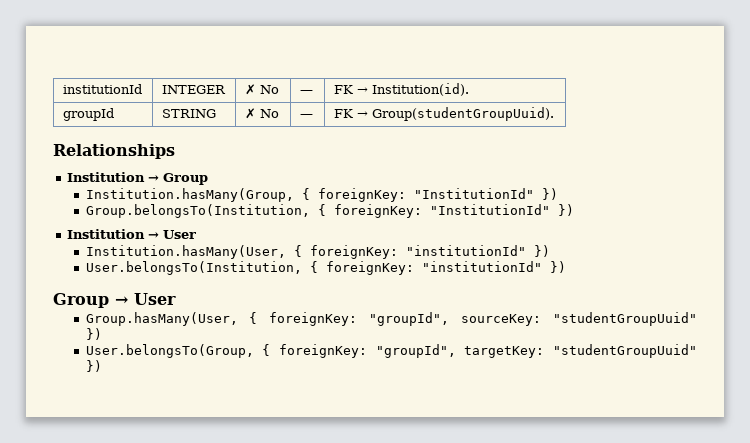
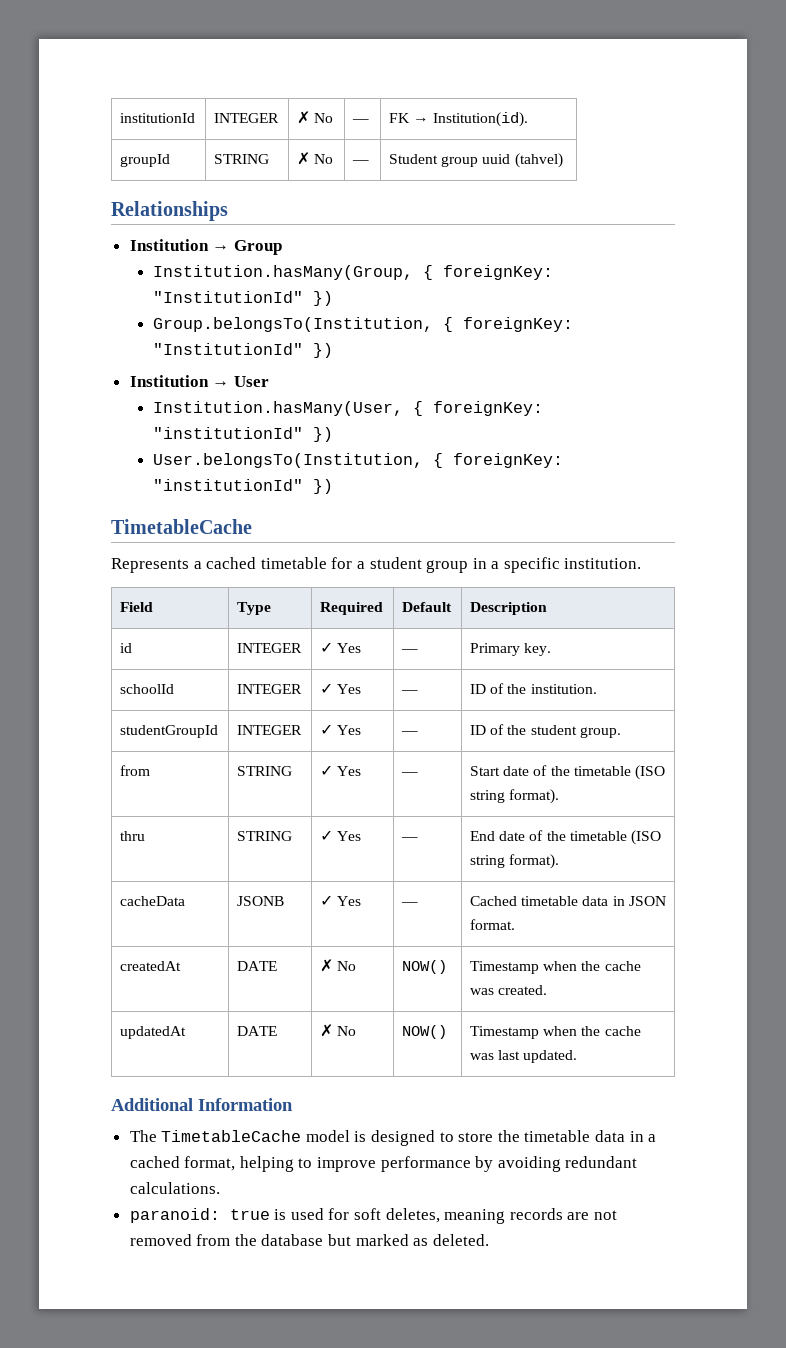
- groupId | STRING | ✗ No | — | FK → Group(studentGroupUuid).
+ groupId | STRING | ✗ No | — | Student group uuid (tahvel)
  User.belongsTo(Institution, { foreignKey: "institutionId" })
- Group → User
- Group.hasMany(User, { foreignKey: "groupId", sourceKey: "studentGroupUuid" })
- User.belongsTo(Group, { foreignKey: "groupId", targetKey: "studentGroupUuid" })
+ TimetableCache
+ Represents a cached timetable for a student group in a specific institution.
+ Field | Type | Required | Default | Description
+ id | INTEGER | ✓ Yes | — | Primary key.
+ schoolId | INTEGER | ✓ Yes | — | ID of the institution.
+ studentGroupId | INTEGER | ✓ Yes | — | ID of the student group.
+ from | STRING | ✓ Yes | — | Start date of the timetable (ISO string format).
+ thru | STRING | ✓ Yes | — | End date of the timetable (ISO string format).
+ cacheData | JSONB | ✓ Yes | — | Cached timetable data in JSON format.
+ createdAt | DATE | ✗ No | NOW() | Timestamp when the cache was created.
+ updatedAt | DATE | ✗ No | NOW() | Timestamp when the cache was last updated.
+ Additional Information
+ The TimetableCache model is designed to store the timetable data in a cached format, helping to improve performance by avoiding redundant calculations.
+ paranoid: true is used for soft deletes, meaning records are not removed from the database but marked as deleted.

